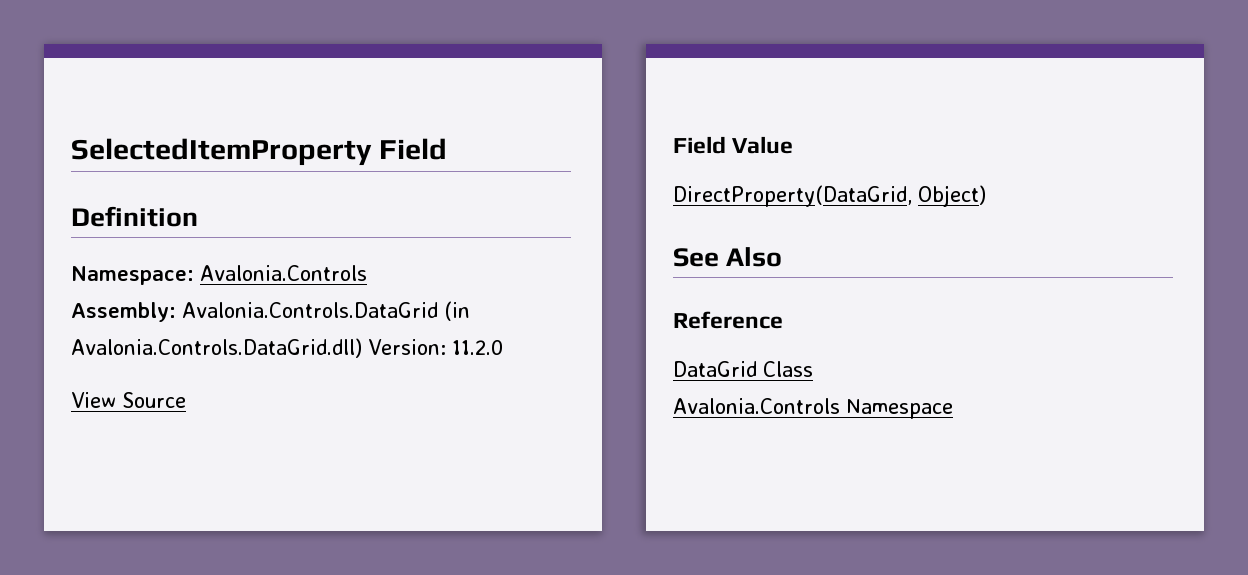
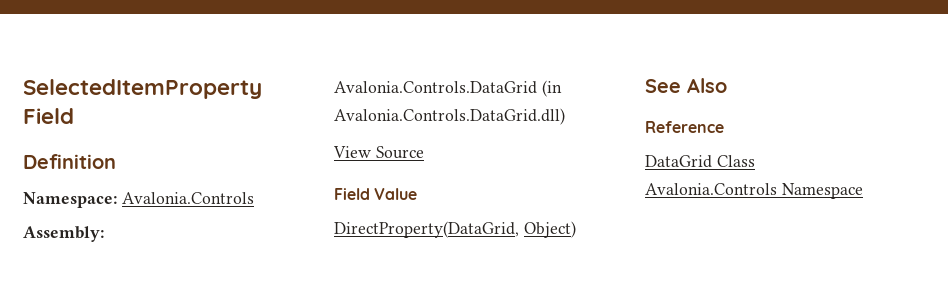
- Assembly: Avalonia.Controls.DataGrid (in Avalonia.Controls.DataGrid.dll) Version: 11.2.0
+ Assembly: Avalonia.Controls.DataGrid (in Avalonia.Controls.DataGrid.dll)

